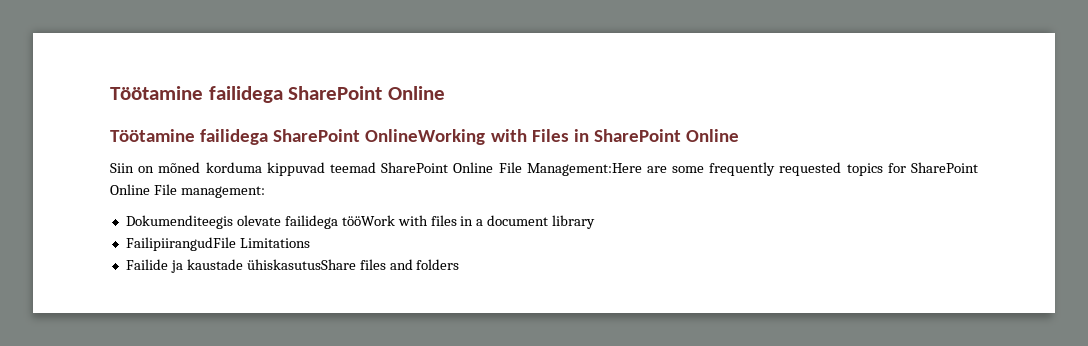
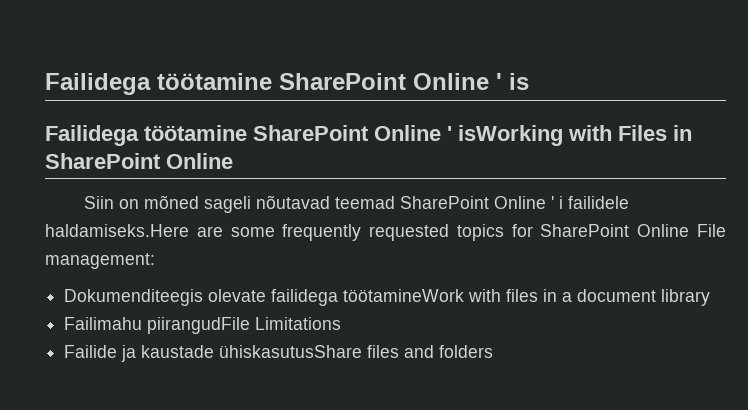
- Töötamine failidega SharePoint Online
- Töötamine failidega SharePoint OnlineWorking with Files in SharePoint Online
+ Failidega töötamine SharePoint Online ' is
+ Failidega töötamine SharePoint Online ' isWorking with Files in SharePoint Online
- Siin on mõned korduma kippuvad teemad SharePoint Online File Management:Here are some frequently requested topics for SharePoint Online File management:
+ Siin on mõned sageli nõutavad teemad SharePoint Online ' i failidele haldamiseks.Here are some frequently requested topics for SharePoint Online File management:
- Dokumenditeegis olevate failidega tööWork with files in a document library
+ Dokumenditeegis olevate failidega töötamineWork with files in a document library
- FailipiirangudFile Limitations
+ Failimahu piirangudFile Limitations

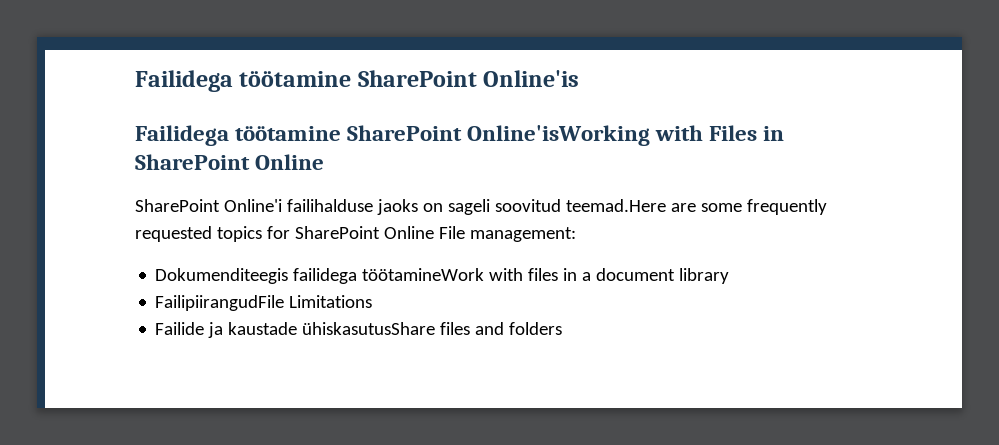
- Failidega töötamine SharePoint Online ' is
- Failidega töötamine SharePoint Online ' isWorking with Files in SharePoint Online
+ Failidega töötamine SharePoint Online'is
+ Failidega töötamine SharePoint Online'isWorking with Files in SharePoint Online
- Siin on mõned sageli nõutavad teemad SharePoint Online ' i failidele haldamiseks.Here are some frequently requested topics for SharePoint Online File management:
+ SharePoint Online'i failihalduse jaoks on sageli soovitud teemad.Here are some frequently requested topics for SharePoint Online File management:
- Dokumenditeegis olevate failidega töötamineWork with files in a document library
+ Dokumenditeegis failidega töötamineWork with files in a document library
- Failimahu piirangudFile Limitations
+ FailipiirangudFile Limitations

